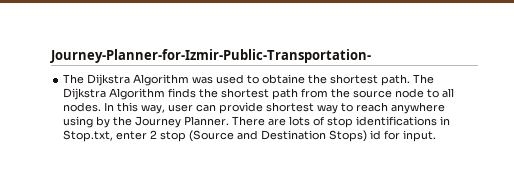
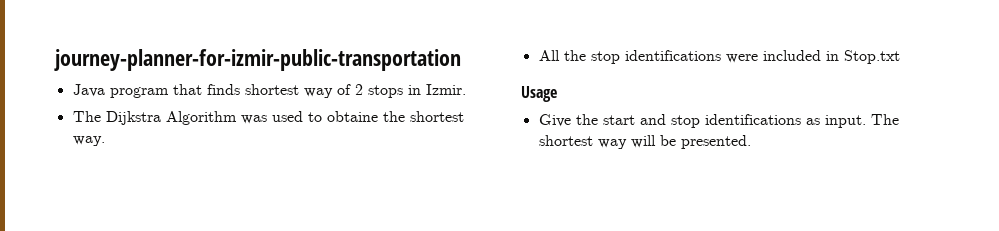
- Journey-Planner-for-Izmir-Public-Transportation-
+ journey-planner-for-izmir-public-transportation
+ Java program that finds shortest way of 2 stops in Izmir.
- The Dijkstra Algorithm was used to obtaine the shortest path. The Dijkstra Algorithm finds the shortest path from the source node to all nodes. In this way, user can provide shortest way to reach anywhere using by the Journey Planner. There are lots of stop identifications in Stop.txt, enter 2 stop (Source and Destination Stops) id for input.
+ The Dijkstra Algorithm was used to obtaine the shortest way.
+ All the stop identifications were included in Stop.txt
+ Usage
+ Give the start and stop identifications as input. The shortest way will be presented.

